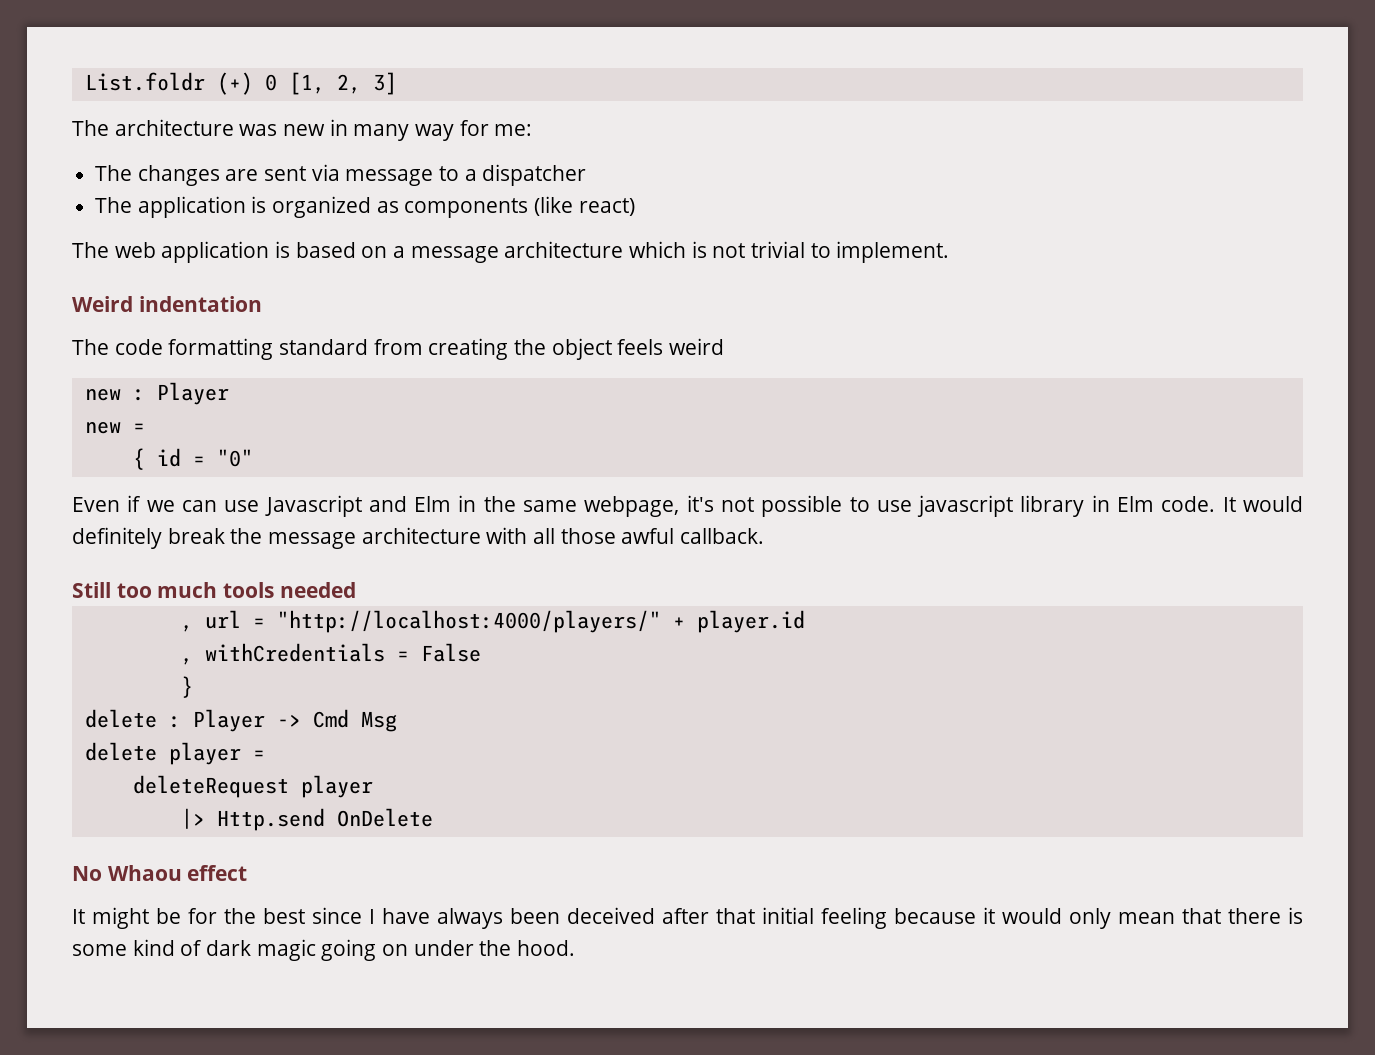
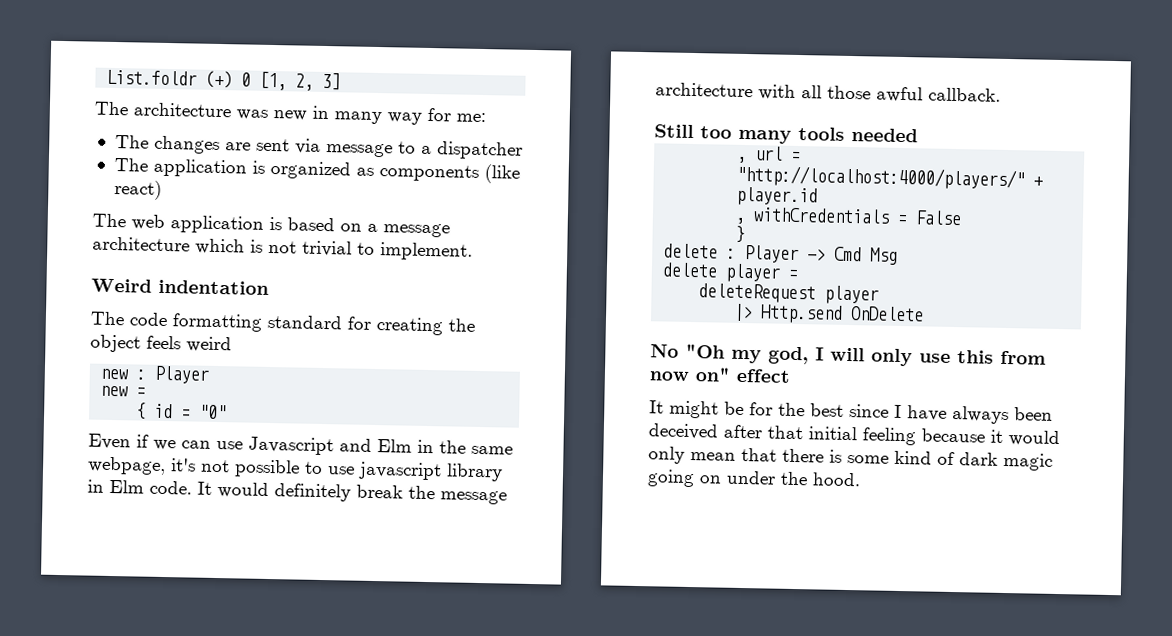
- The code formatting standard from creating the object feels weird
+ The code formatting standard for creating the object feels weird
- Still too much tools needed
+ Still too many tools needed
- No Whaou effect
+ No "Oh my god, I will only use this from now on" effect

